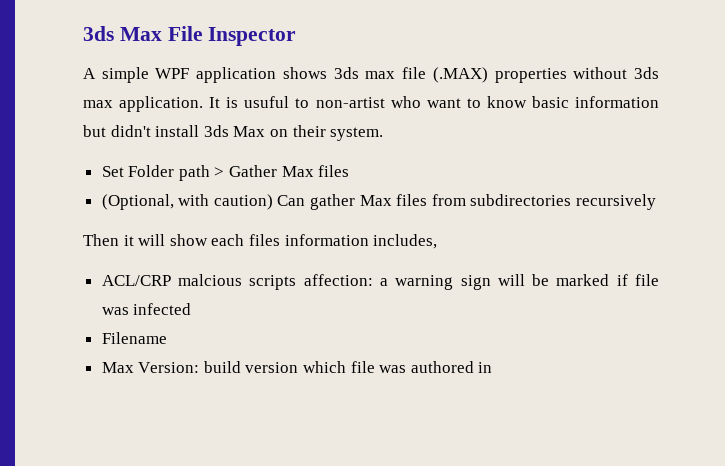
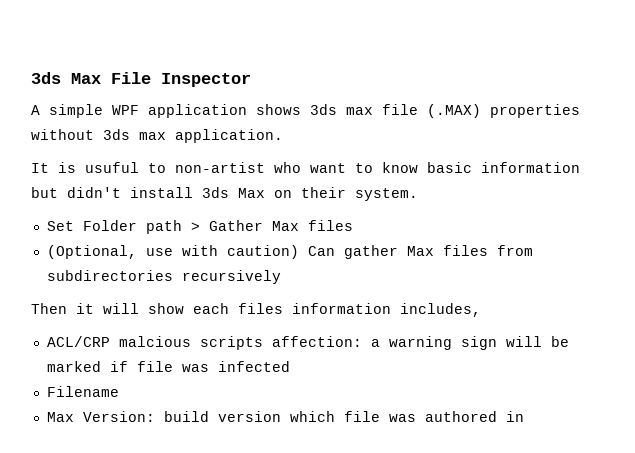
- A simple WPF application shows 3ds max file (.MAX) properties without 3ds max application. It is usuful to non-artist who want to know basic information but didn't install 3ds Max on their system.
+ A simple WPF application shows 3ds max file (.MAX) properties without 3ds max application.
+ It is usuful to non-artist who want to know basic information but didn't install 3ds Max on their system.
- (Optional, with caution) Can gather Max files from subdirectories recursively
+ (Optional, use with caution) Can gather Max files from subdirectories recursively

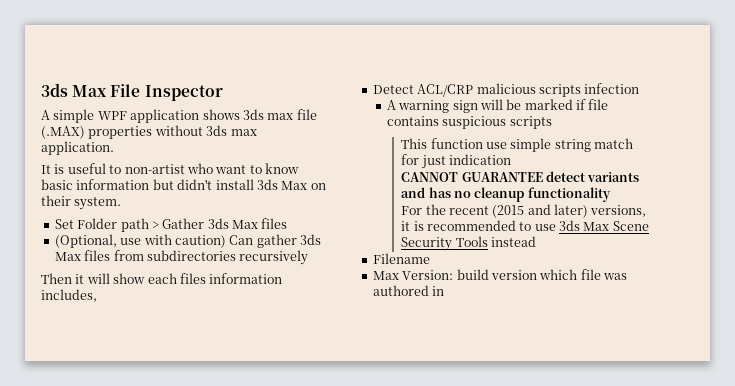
- It is usuful to non-artist who want to know basic information but didn't install 3ds Max on their system.
+ It is useful to non-artist who want to know basic information but didn't install 3ds Max on their system.
- Set Folder path > Gather Max files
+ Set Folder path > Gather 3ds Max files
- (Optional, use with caution) Can gather Max files from subdirectories recursively
+ (Optional, use with caution) Can gather 3ds Max files from subdirectories recursively
- ACL/CRP malcious scripts affection: a warning sign will be marked if file was infected
+ Detect ACL/CRP malicious scripts infection
+ A warning sign will be marked if file contains suspicious scripts
+ This function use simple string match for just indication
+ CANNOT GUARANTEE detect variants and has no cleanup functionality
+ For the recent (2015 and later) versions, it is recommended to use 3ds Max Scene Security Tools instead

